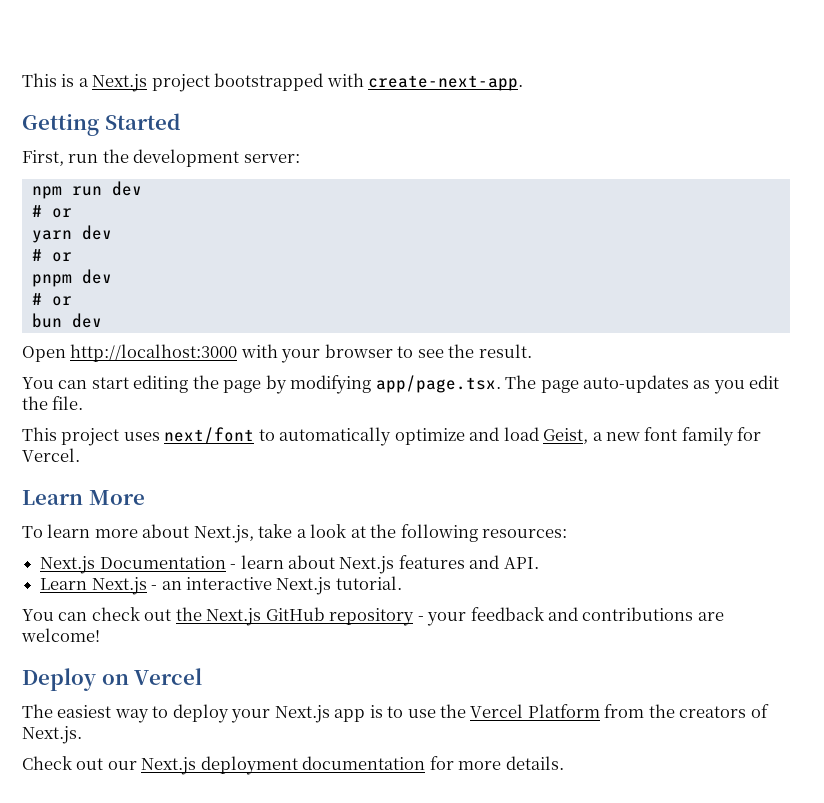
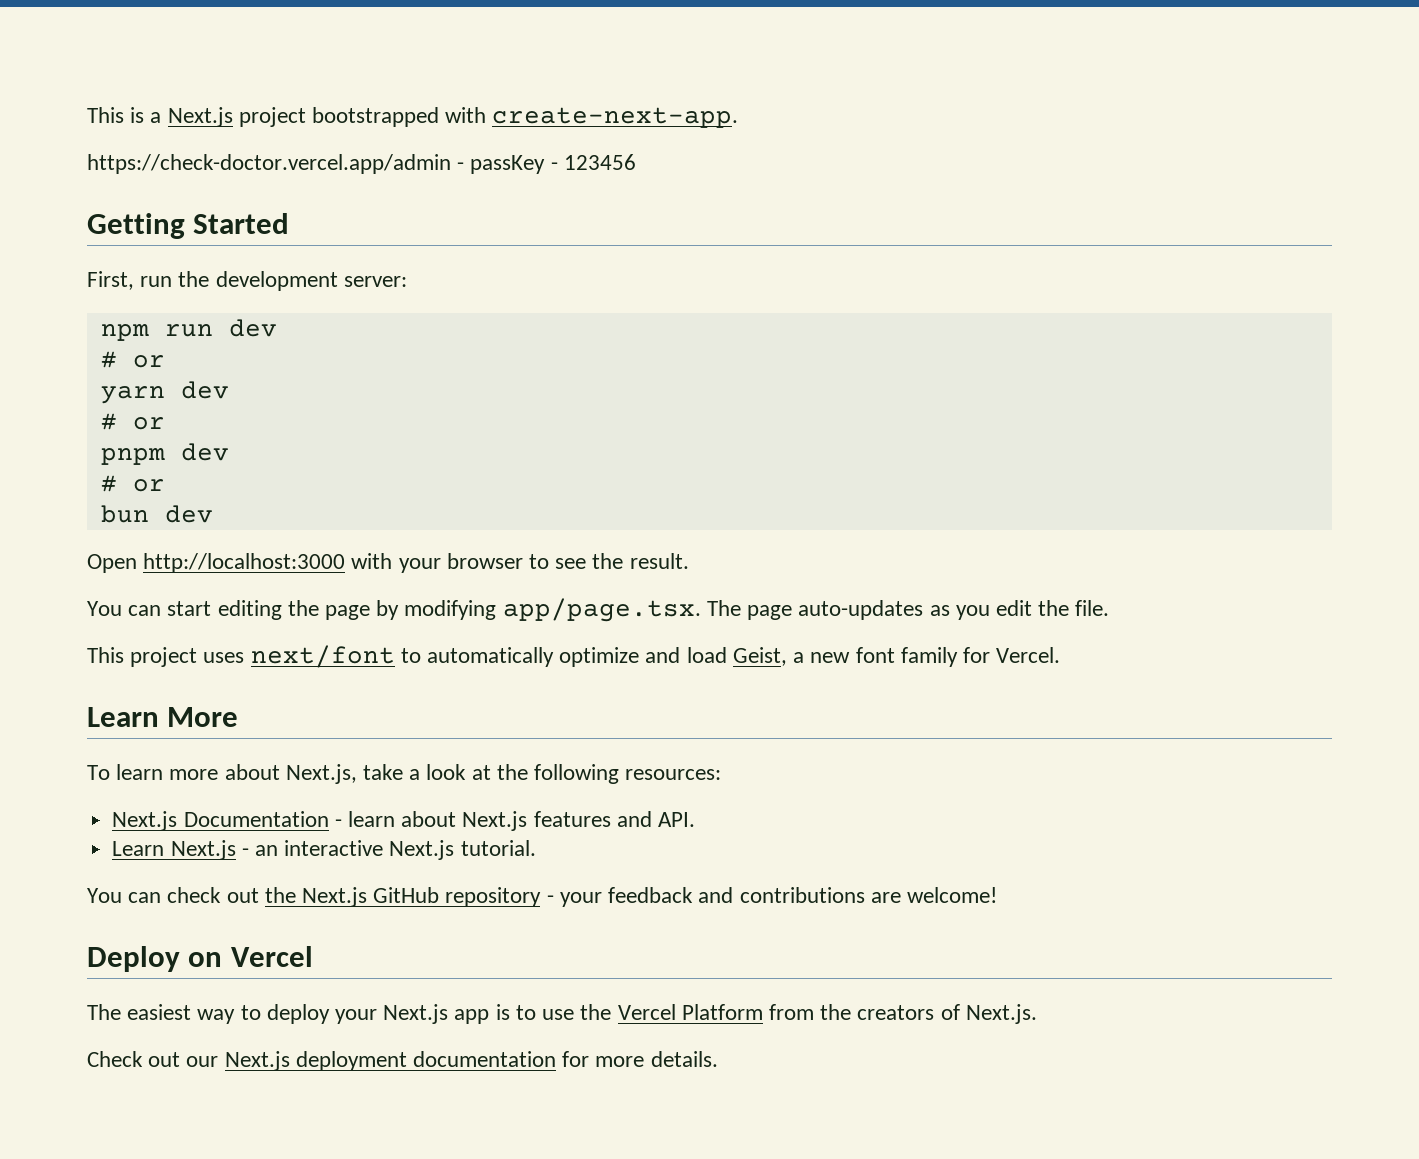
+ https://check-doctor.vercel.app/admin - passKey - 123456

